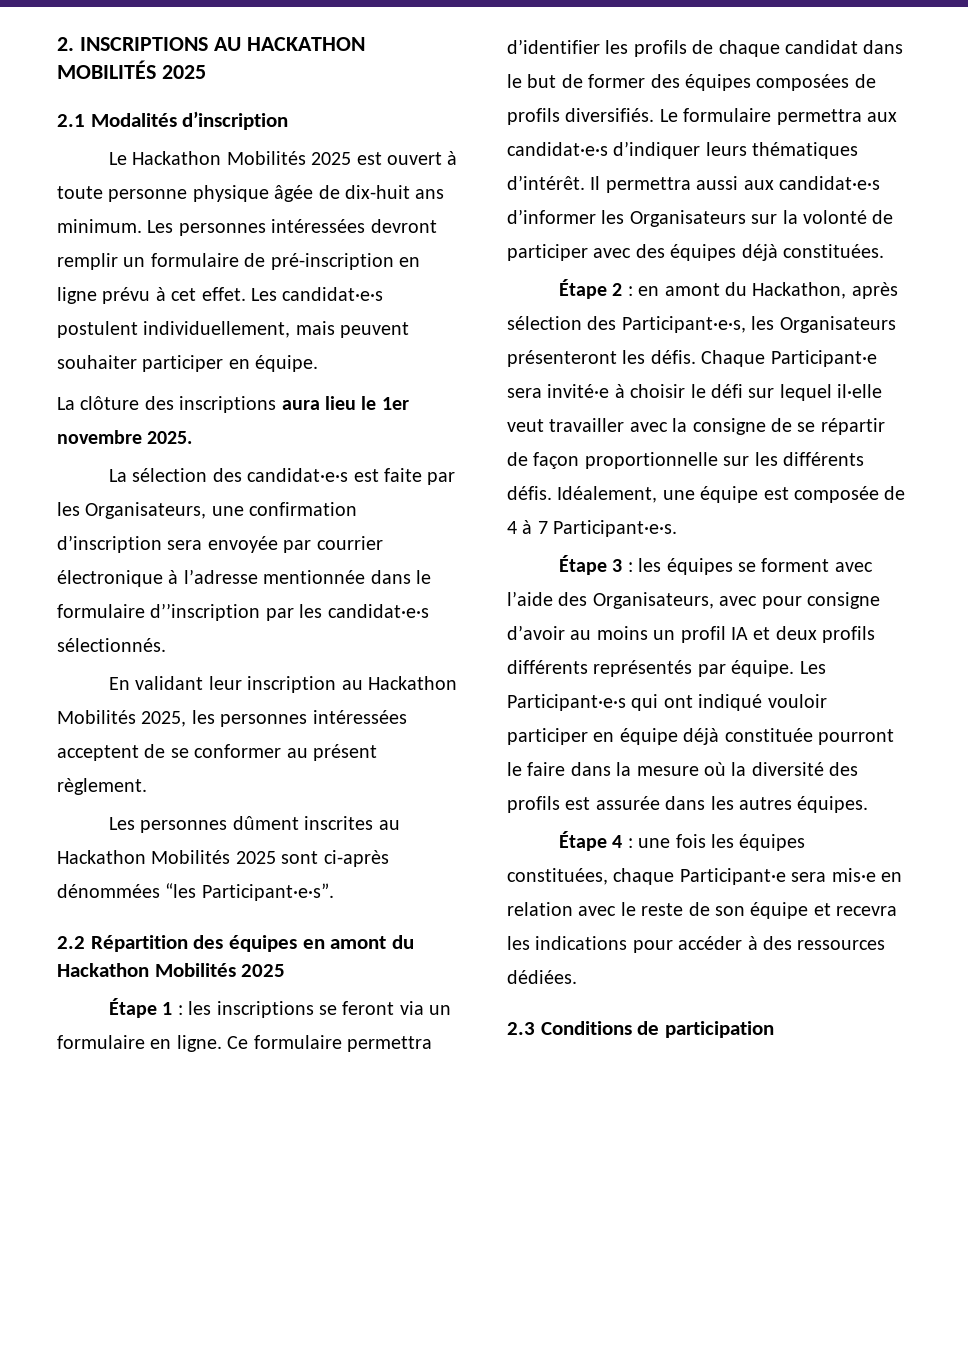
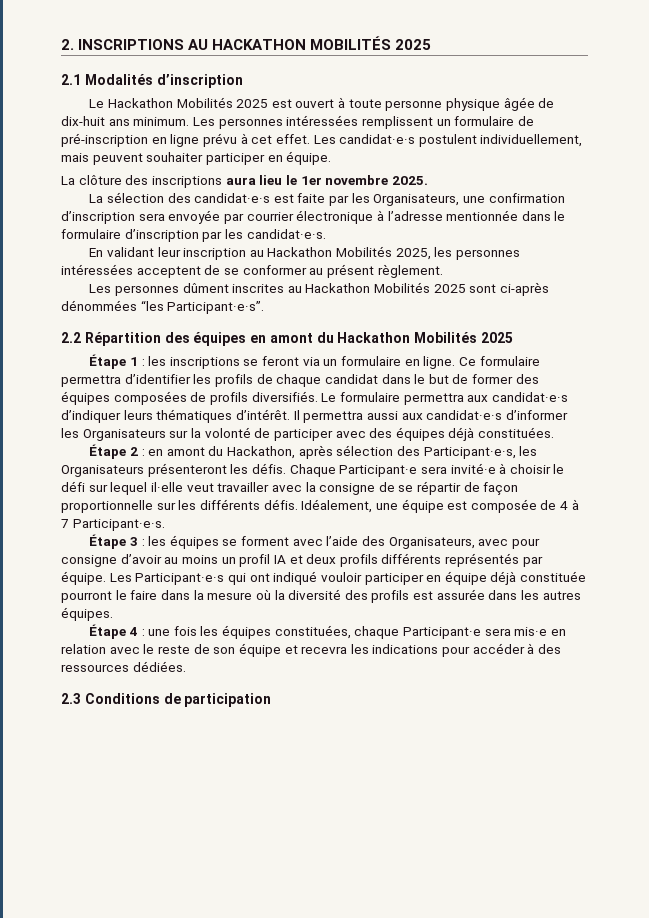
- Les personnes intéressées devront remplir un formulaire de pré-inscription en ligne prévu à cet effet.
+ Les personnes intéressées remplissent un formulaire de pré-inscription en ligne prévu à cet effet.
- La sélection des candidat·e·s est faite par les Organisateurs, une confirmation d’inscription sera envoyée par courrier électronique à l’adresse mentionnée dans le formulaire d’’inscription par les candidat·e·s sélectionnés.
+ La sélection des candidat·e·s est faite par les Organisateurs, une confirmation d’inscription sera envoyée par courrier électronique à l’adresse mentionnée dans le formulaire d’inscription par les candidat·e·s.

